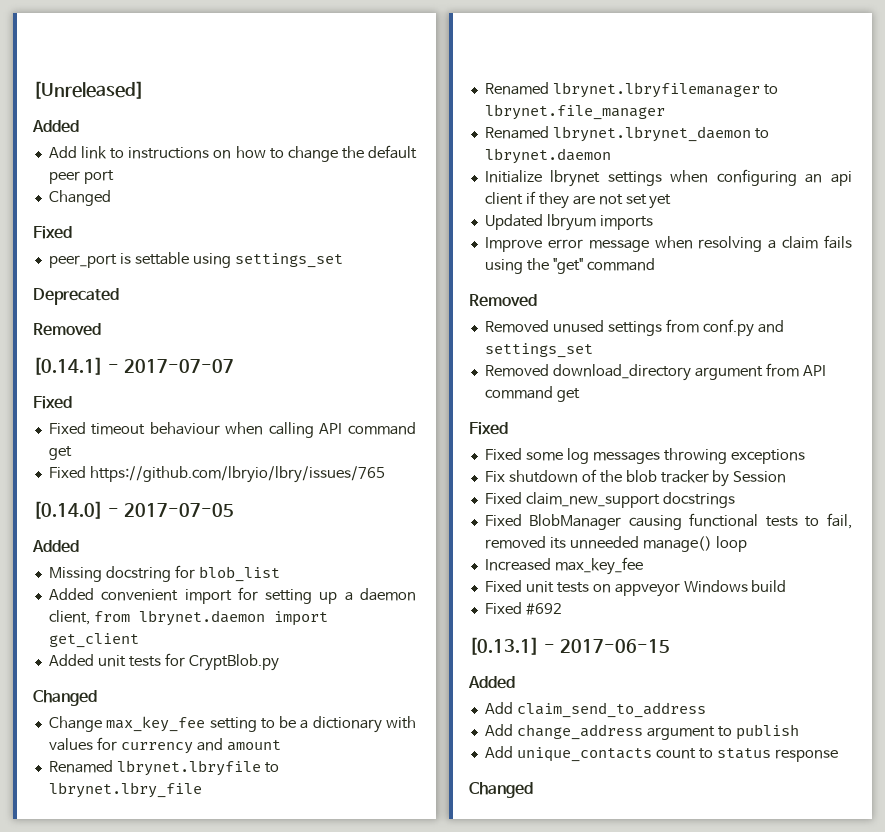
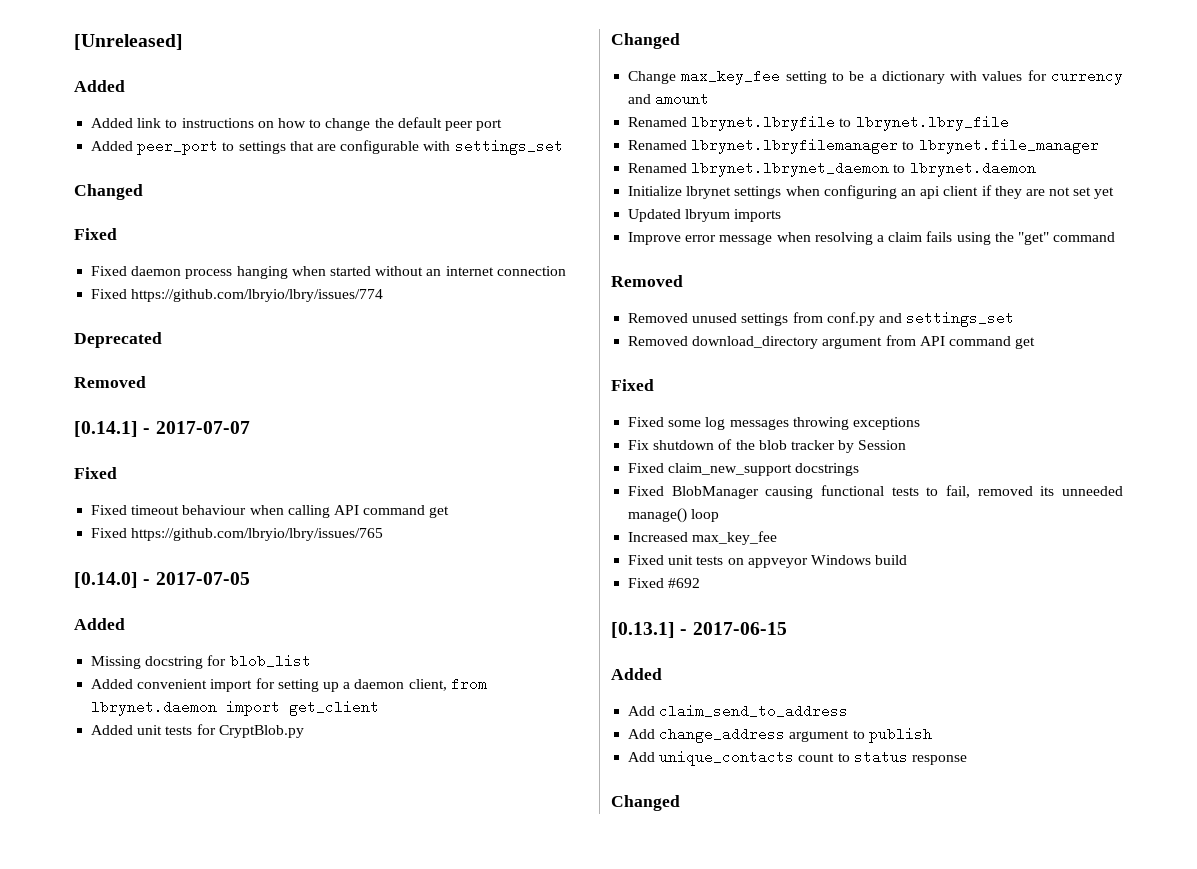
- Add link to instructions on how to change the default peer port
+ Added link to instructions on how to change the default peer port
+ Added peer_port to settings that are configurable with settings_set
  Changed
  Fixed
- peer_port is settable using settings_set
+ Fixed daemon process hanging when started without an internet connection
+ Fixed https://github.com/lbryio/lbry/issues/774

